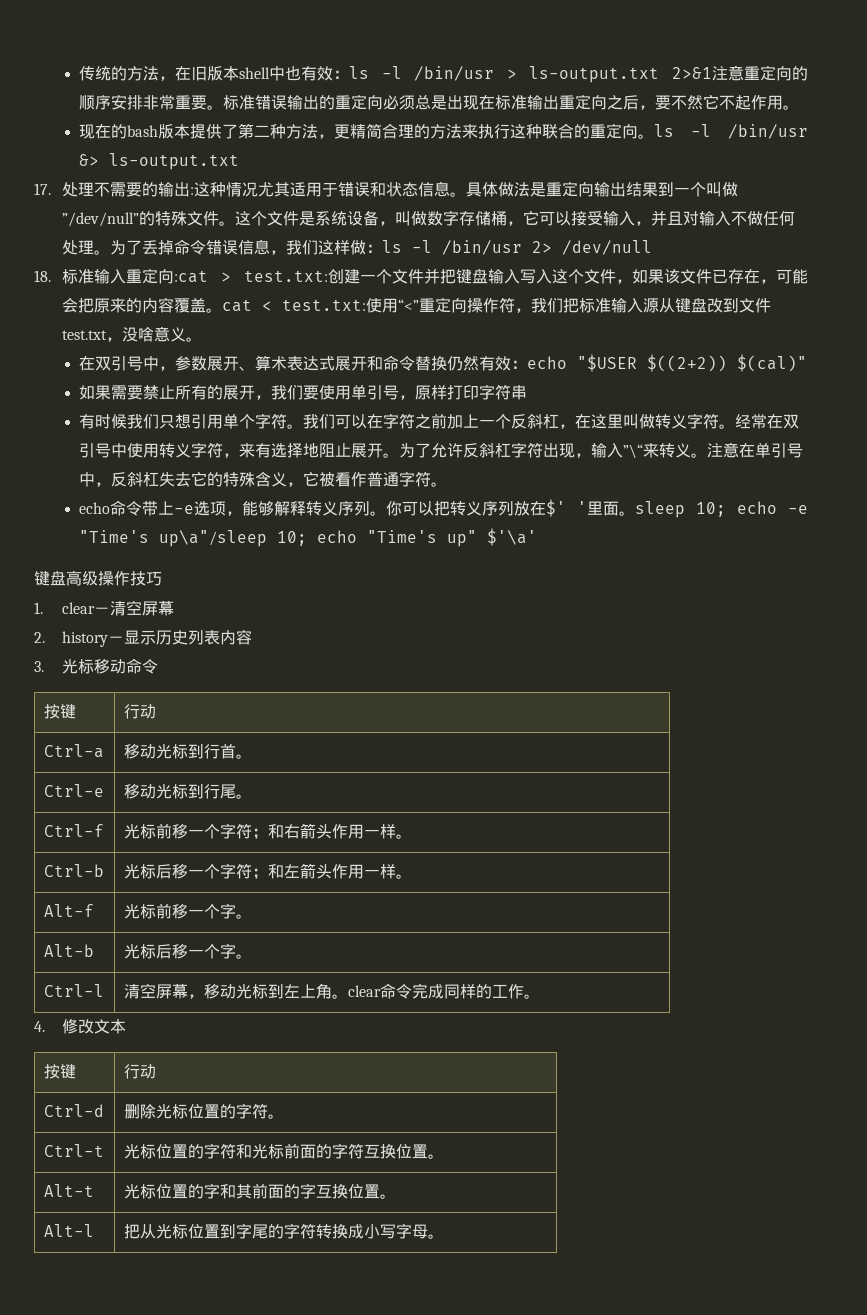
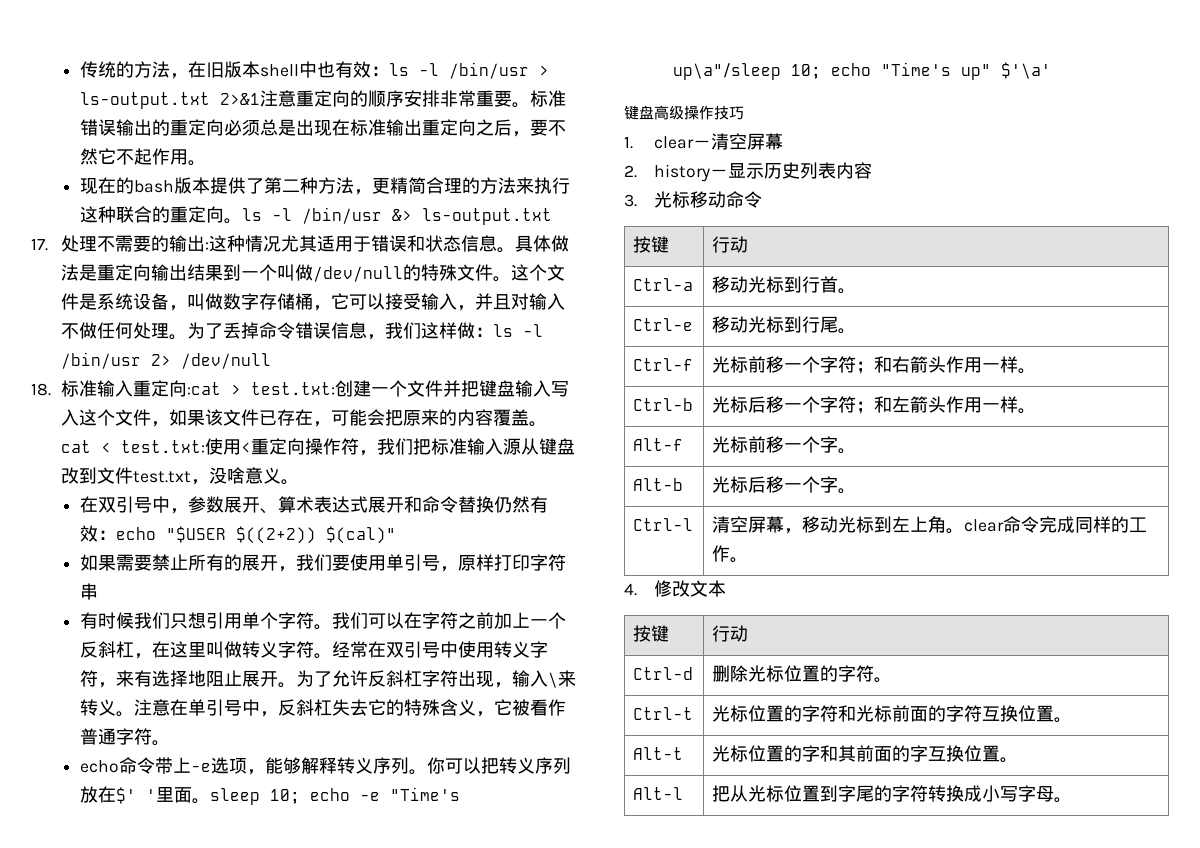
- 具体做法是重定向输出结果到一个叫做”/dev/null”的特殊文件。
+ 具体做法是重定向输出结果到一个叫做/dev/null的特殊文件。
- 18.标准输入重定向:cat > test.txt:创建一个文件并把键盘输入写入这个文件，如果该文件已存在，可能会把原来的内容覆盖。cat < test.txt:使用“<”重定向操作符，我们把标准输入源从键盘改到文件test.txt，没啥意义。
+ 18.标准输入重定向:cat > test.txt:创建一个文件并把键盘输入写入这个文件，如果该文件已存在，可能会把原来的内容覆盖。cat < test.txt:使用<重定向操作符，我们把标准输入源从键盘改到文件test.txt，没啥意义。
- 为了允许反斜杠字符出现，输入”\“来转义。
+ 为了允许反斜杠字符出现，输入\来转义。

